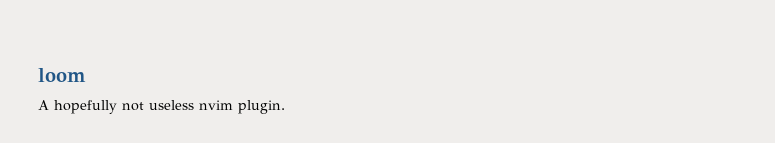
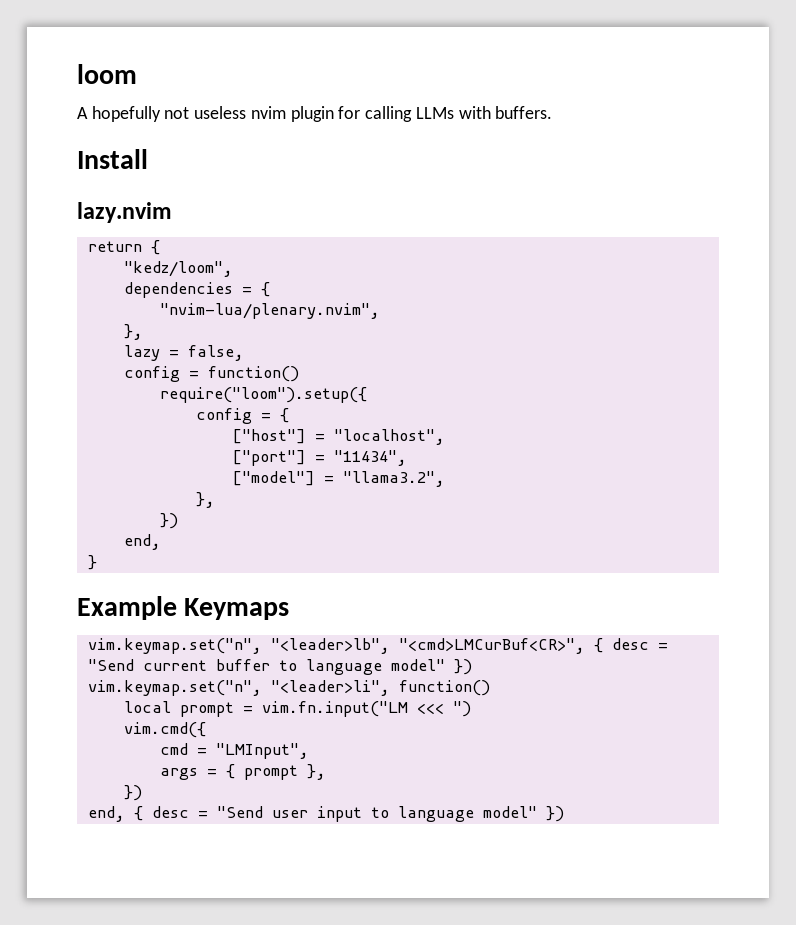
- A hopefully not useless nvim plugin.
+ A hopefully not useless nvim plugin for calling LLMs with buffers.
+ Install
+ lazy.nvim
+ return {
+ "kedz/loom",
+ dependencies = {
+ "nvim-lua/plenary.nvim",
+ },
+ lazy = false,
+ config = function()
+ require("loom").setup({
+ config = {
+ ["host"] = "localhost",
+ ["port"] = "11434",
+ ["model"] = "llama3.2",
+ },
+ })
+ end,
+ }
+ Example Keymaps
+ vim.keymap.set("n", "<leader>lb", "<cmd>LMCurBuf<CR>", { desc = "Send current buffer to language model" })
+ vim.keymap.set("n", "<leader>li", function()
+ local prompt = vim.fn.input("LM <<< ")
+ vim.cmd({
+ cmd = "LMInput",
+ args = { prompt },
+ })
+ end, { desc = "Send user input to language model" })

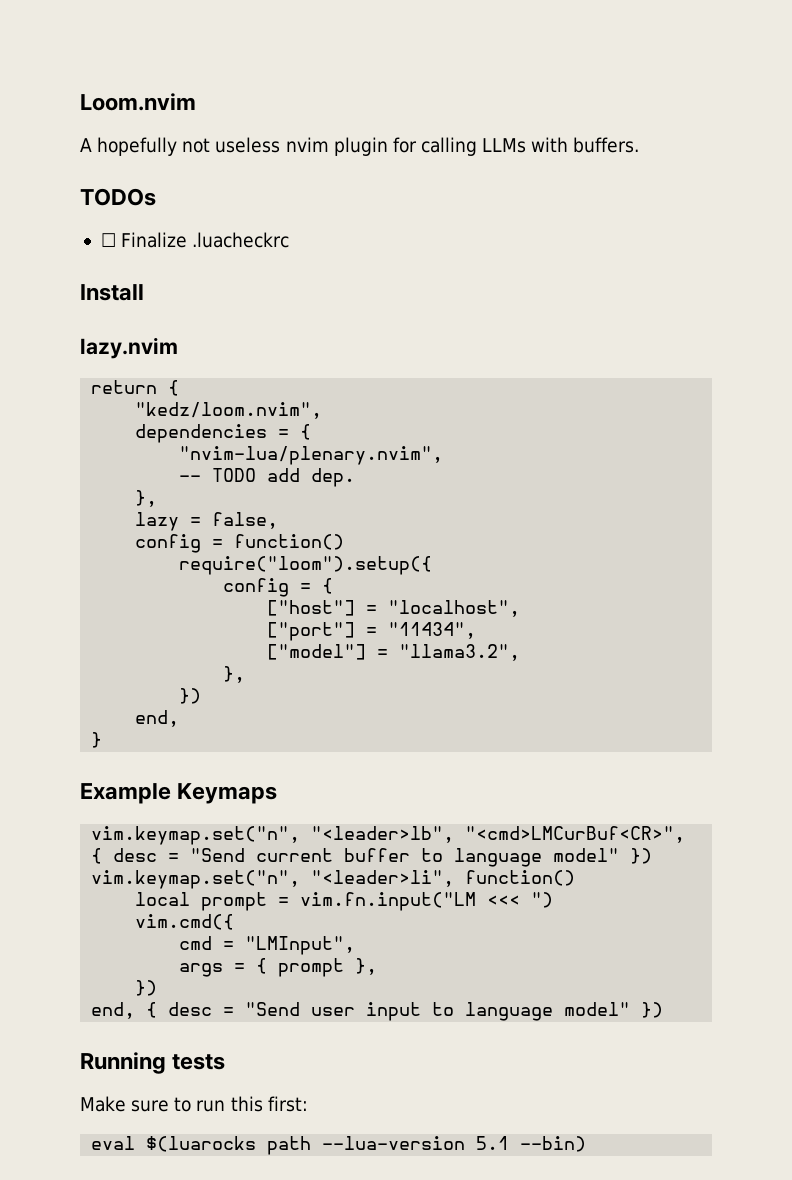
- loom
+ Loom.nvim
+ TODOs
+ ☐ Finalize .luacheckrc
- "kedz/loom",
+ "kedz/loom.nvim",
+ -- TODO add dep.
+ Running tests
+ Make sure to run this first:
+ eval $(luarocks path --lua-version 5.1 --bin)

